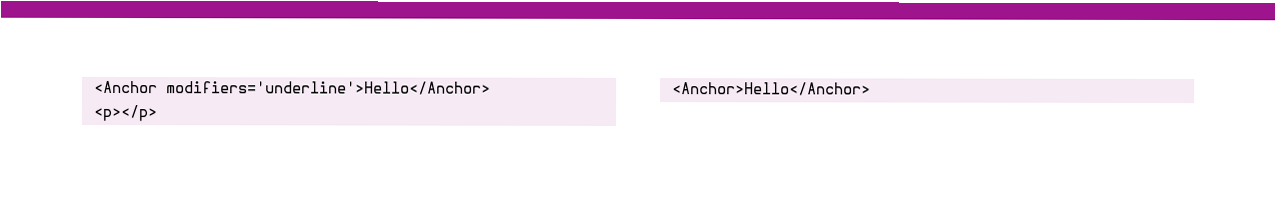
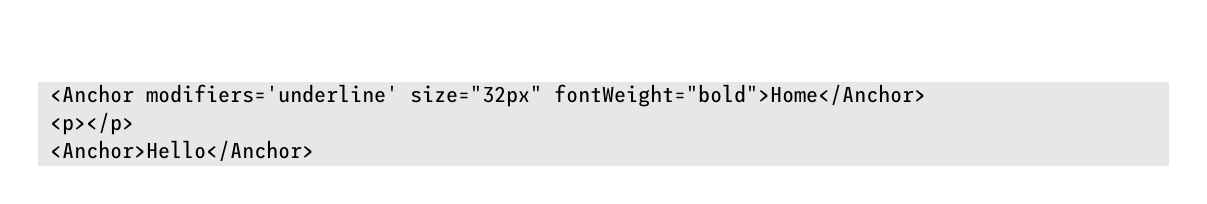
- <Anchor modifiers='underline'>Hello</Anchor>
+ <Anchor modifiers='underline' size="32px" fontWeight="bold">Home</Anchor>

